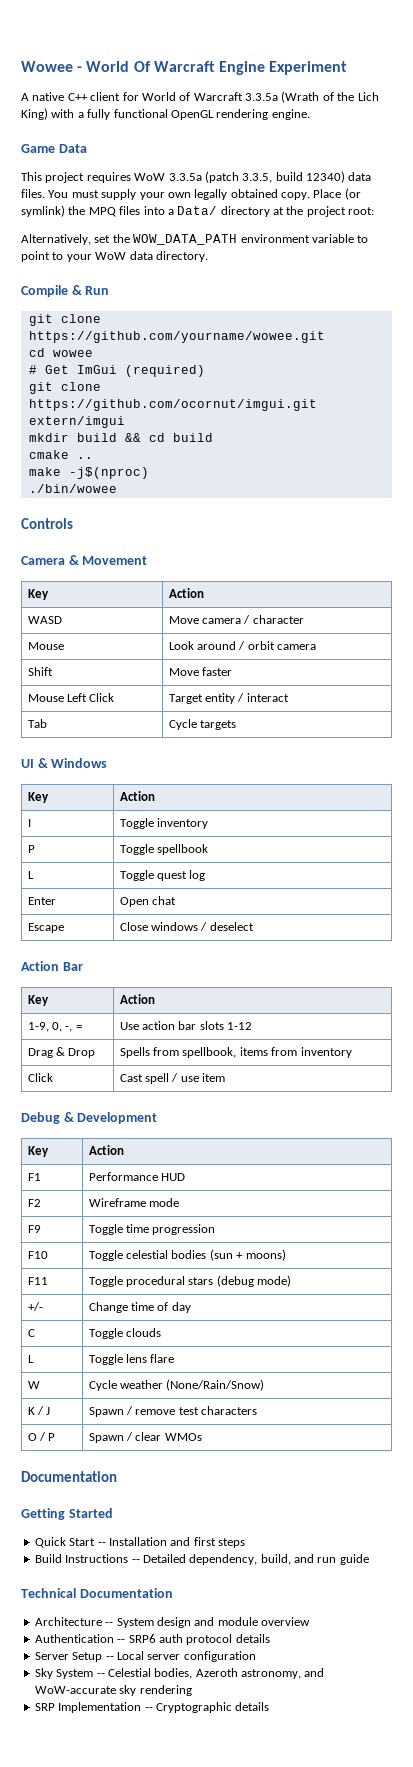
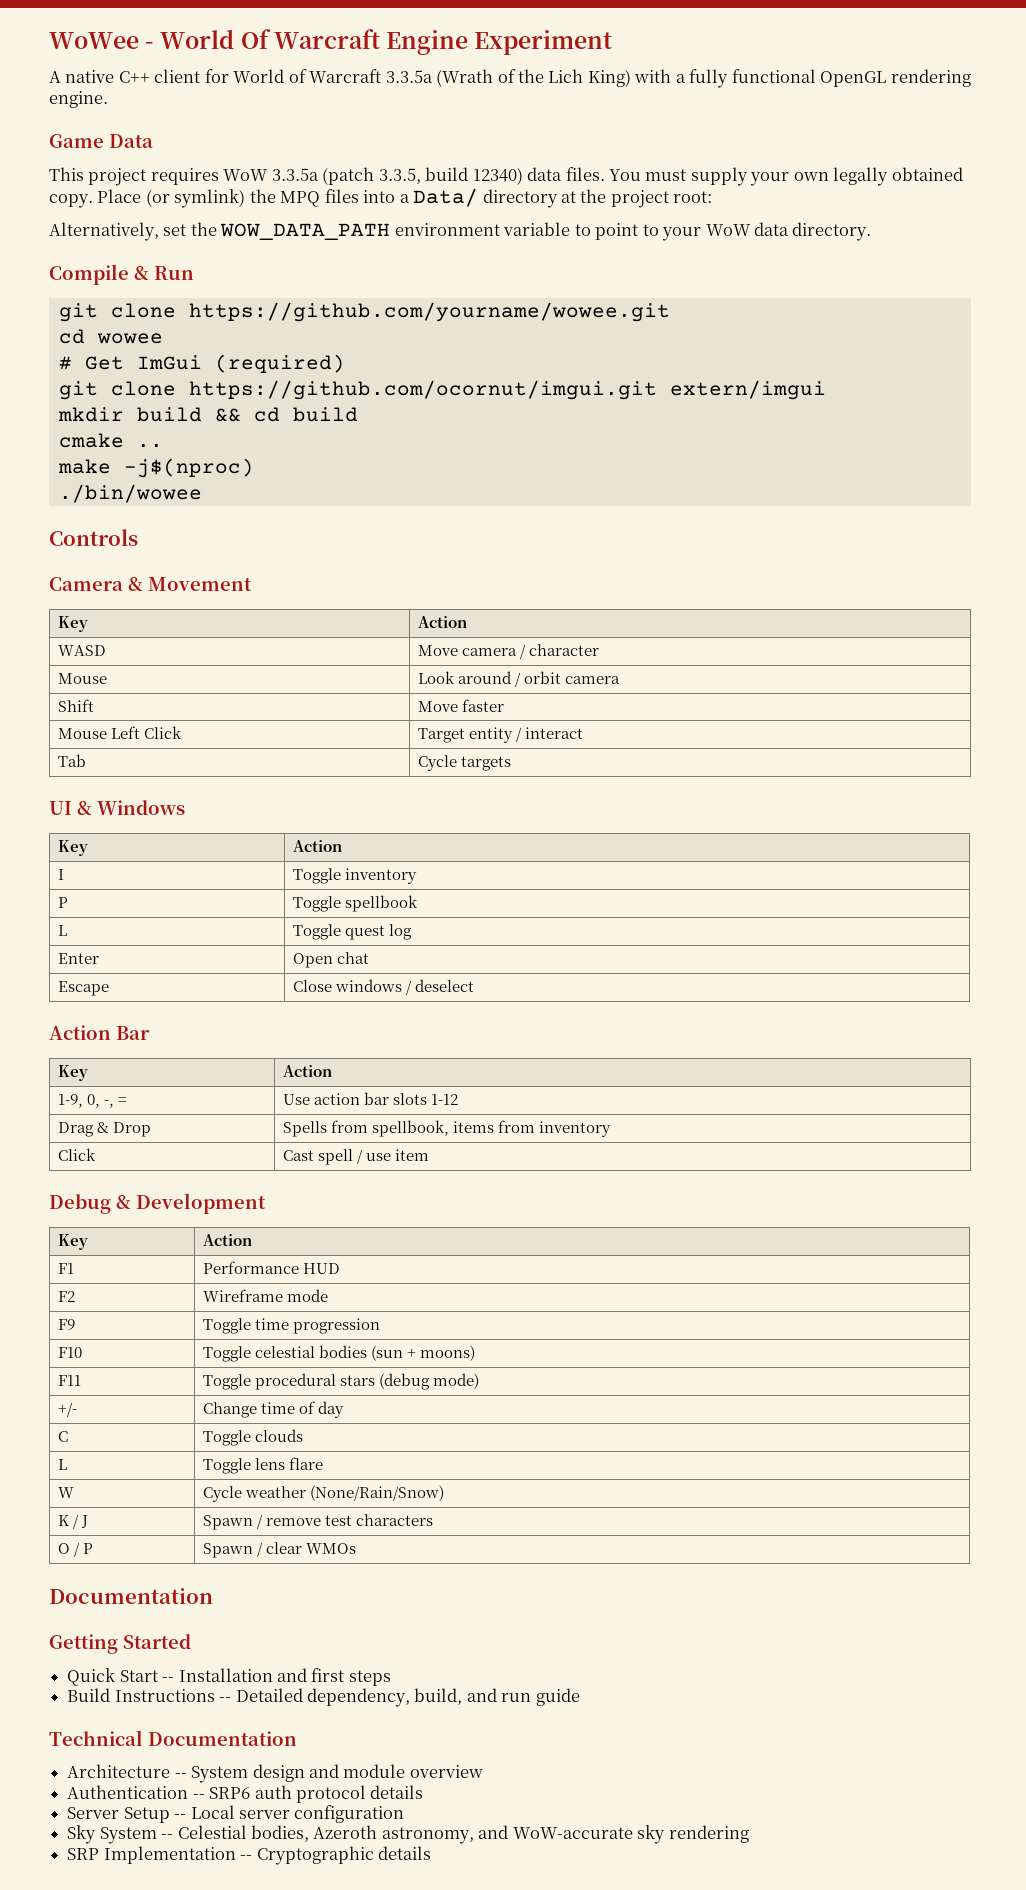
- Wowee - World Of Warcraft Engine Experiment
+ WoWee - World Of Warcraft Engine Experiment

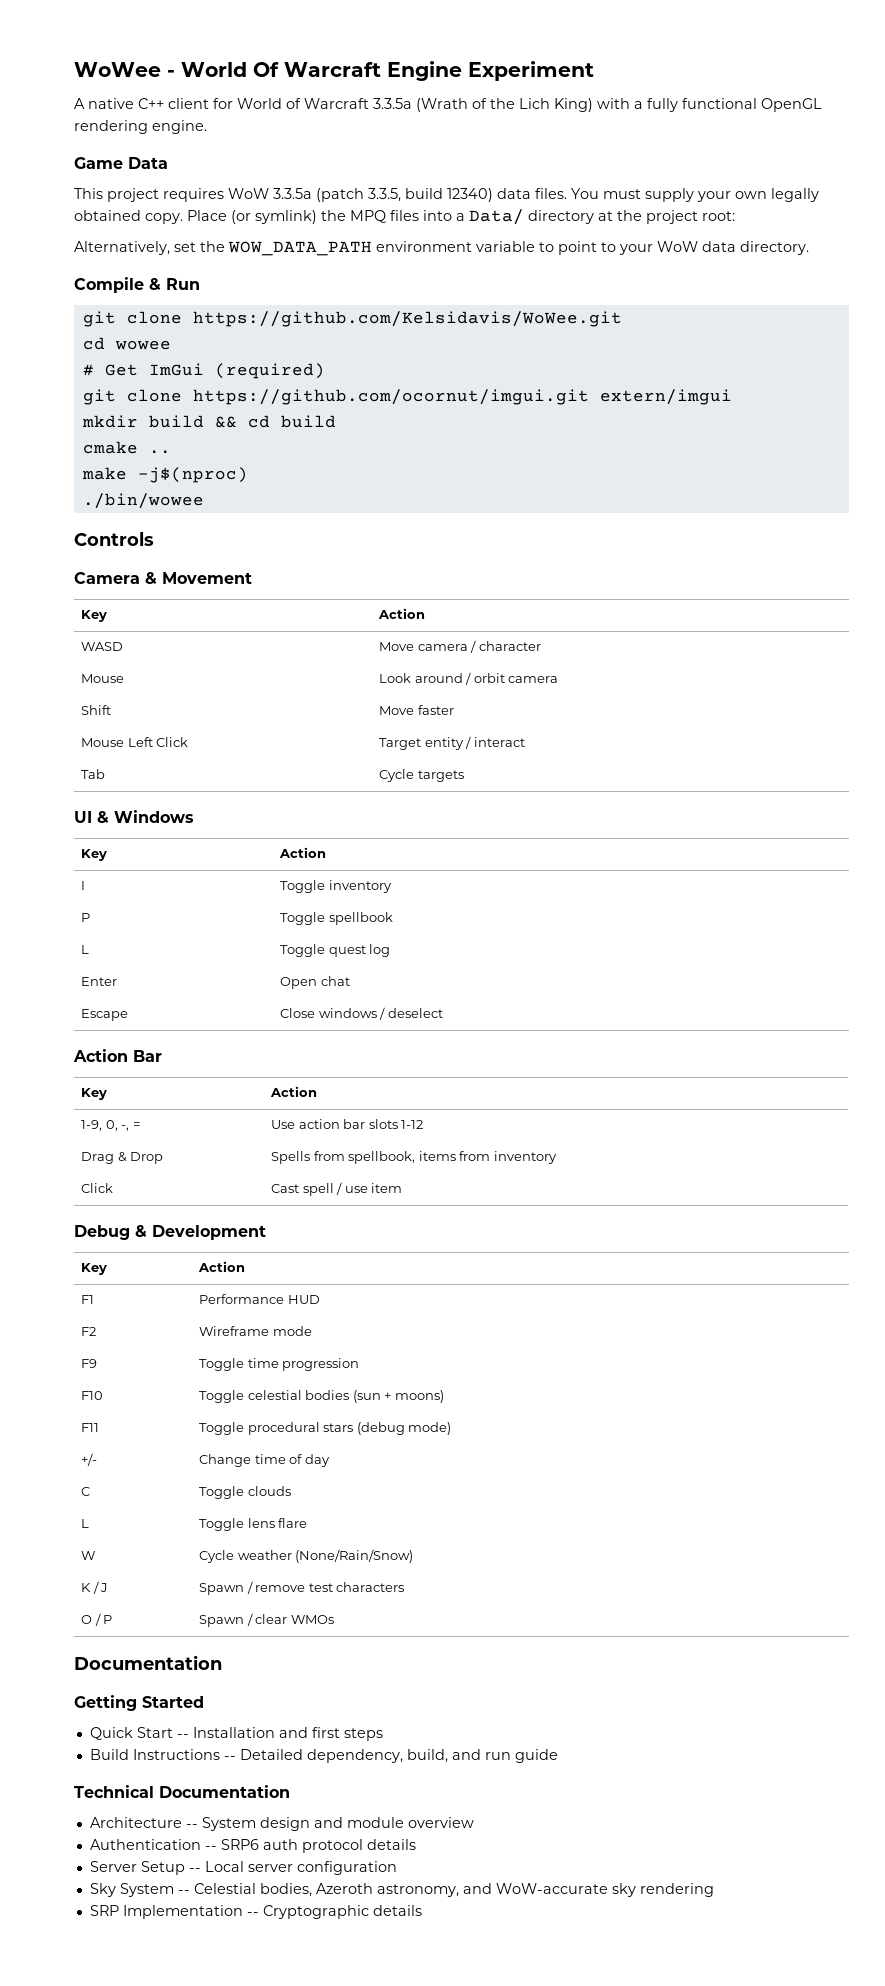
- git clone https://github.com/yourname/wowee.git
+ git clone https://github.com/Kelsidavis/WoWee.git

